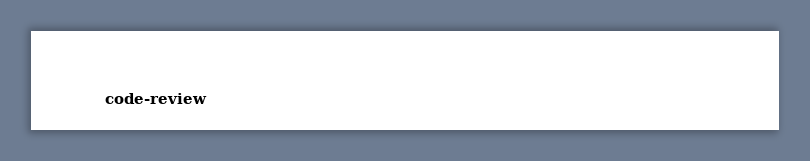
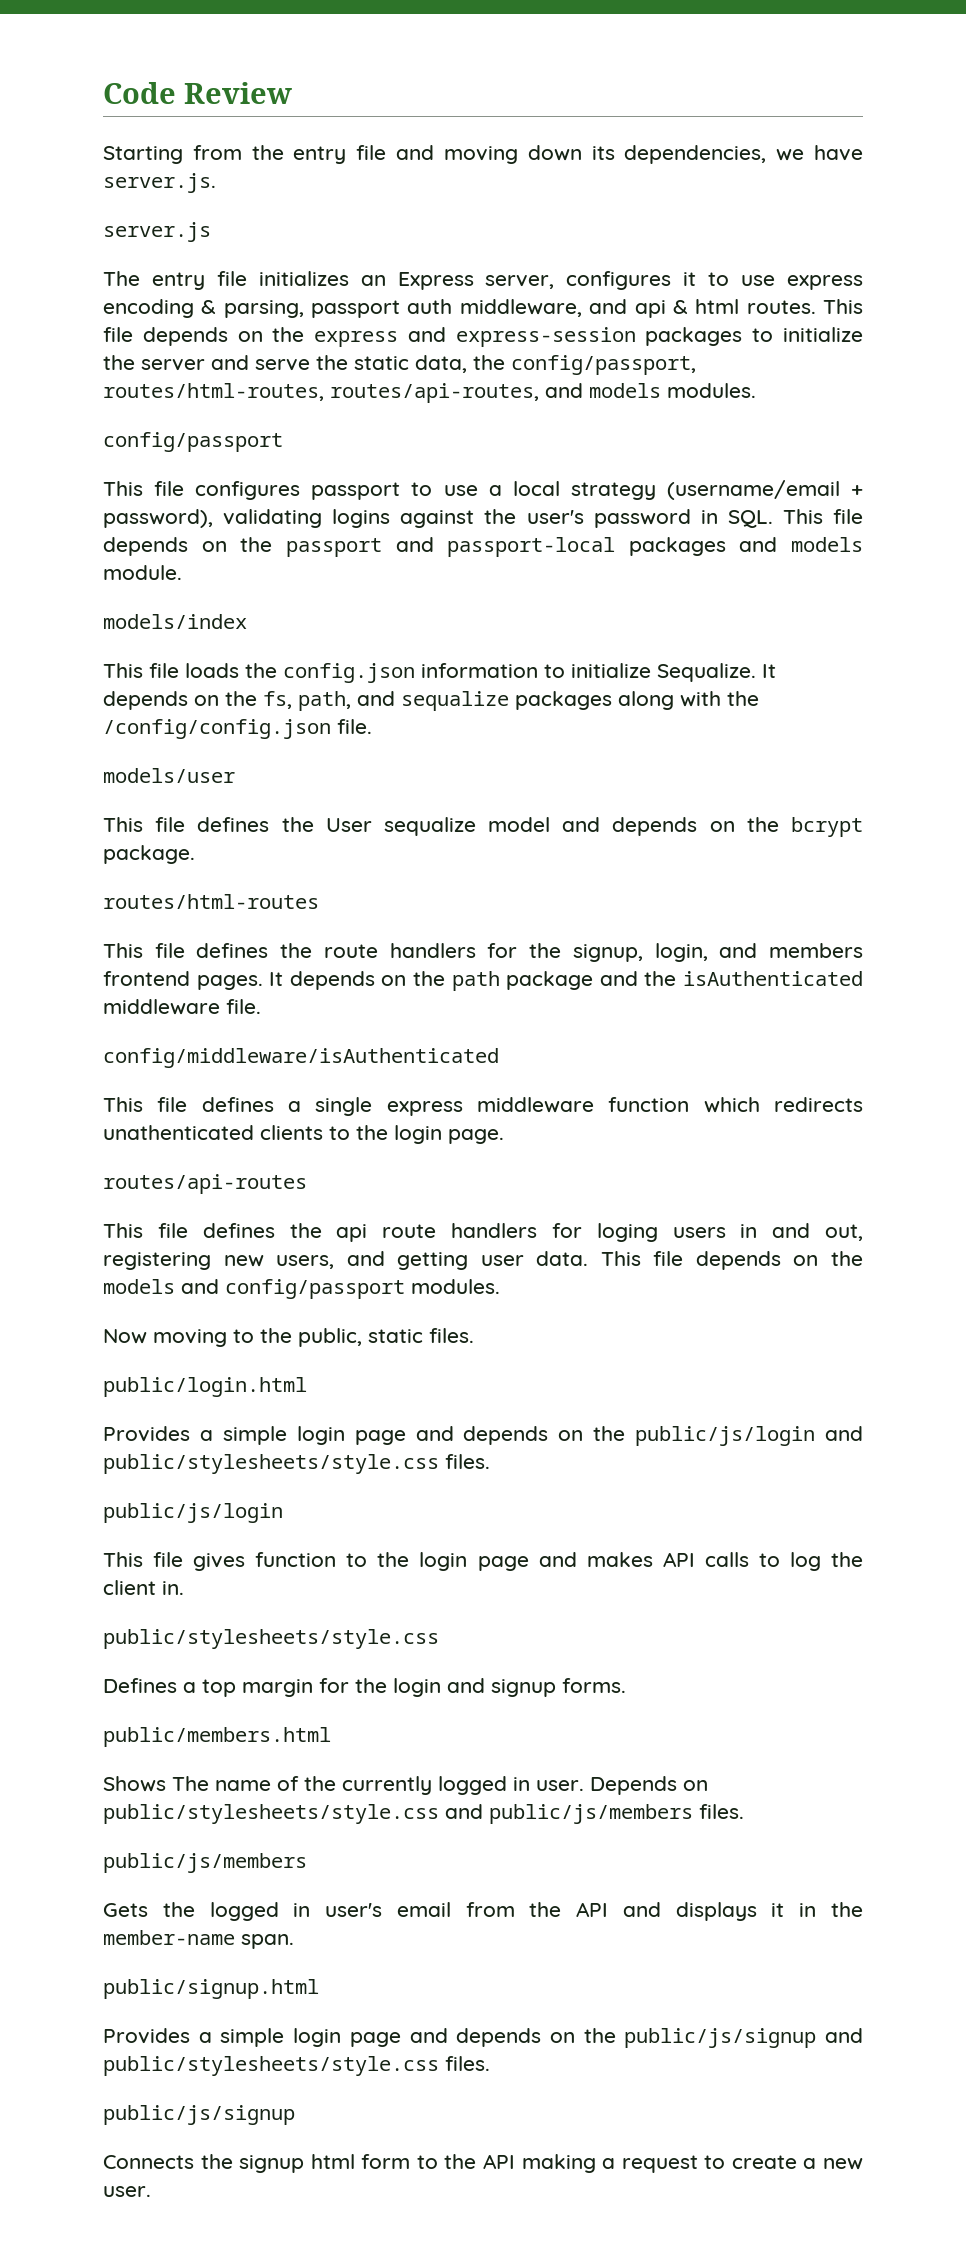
- code-review
+ Code Review
+ Starting from the entry file and moving down its dependencies, we have server.js.
+ server.js
+ The entry file initializes an Express server, configures it to use express encoding & parsing, passport auth middleware, and api & html routes. This file depends on the express and express-session packages to initialize the server and serve the static data, the config/passport, routes/html-routes, routes/api-routes, and models modules.
+ config/passport
+ This file configures passport to use a local strategy (username/email + password), validating logins against the user's password in SQL. This file depends on the passport and passport-local packages and models module.
+ models/index
+ This file loads the config.json information to initialize Sequalize. It depends on the fs, path, and sequalize packages along with the /config/config.json file.
+ models/user
+ This file defines the User sequalize model and depends on the bcrypt package.
+ routes/html-routes
+ This file defines the route handlers for the signup, login, and members frontend pages. It depends on the path package and the isAuthenticated middleware file.
+ config/middleware/isAuthenticated
+ This file defines a single express middleware function which redirects unathenticated clients to the login page.
+ routes/api-routes
+ This file defines the api route handlers for loging users in and out, registering new users, and getting user data. This file depends on the models and config/passport modules.
+ Now moving to the public, static files.
+ public/login.html
+ Provides a simple login page and depends on the public/js/login and public/stylesheets/style.css files.
+ public/js/login
+ This file gives function to the login page and makes API calls to log the client in.
+ public/stylesheets/style.css
+ Defines a top margin for the login and signup forms.
+ public/members.html
+ Shows The name of the currently logged in user. Depends on public/stylesheets/style.css and public/js/members files.
+ public/js/members
+ Gets the logged in user's email from the API and displays it in the member-name span.
+ public/signup.html
+ Provides a simple login page and depends on the public/js/signup and public/stylesheets/style.css files.
+ public/js/signup
+ Connects the signup html form to the API making a request to create a new user.

